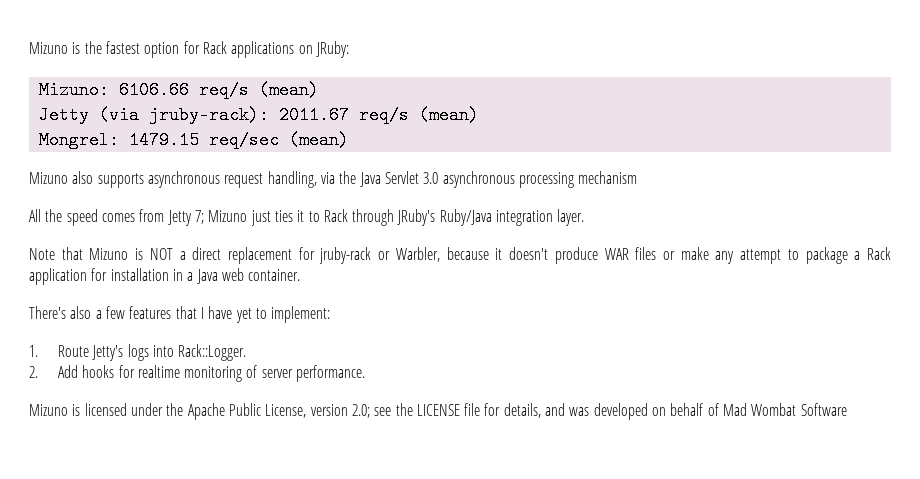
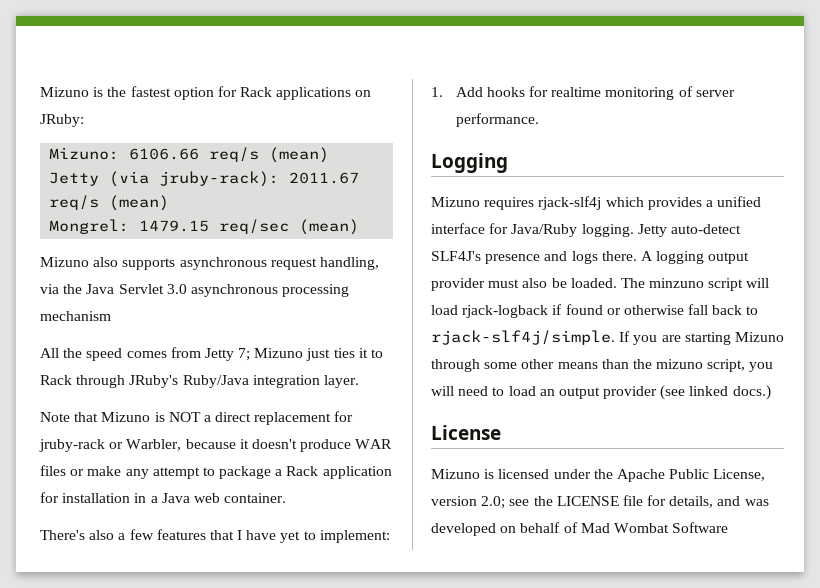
- 1. Route Jetty's logs into Rack::Logger.
- 2. Add hooks for realtime monitoring of server performance.
+ 1. Add hooks for realtime monitoring of server performance.
+ Logging
+ Mizuno requires rjack-slf4j which provides a unified interface for Java/Ruby logging. Jetty auto-detect SLF4J's presence and logs there. A logging output provider must also be loaded. The minzuno script will load rjack-logback if found or otherwise fall back to rjack-slf4j/simple. If you are starting Mizuno through some other means than the mizuno script, you will need to load an output provider (see linked docs.)
+ License

